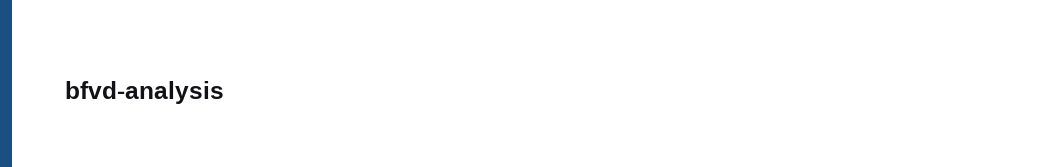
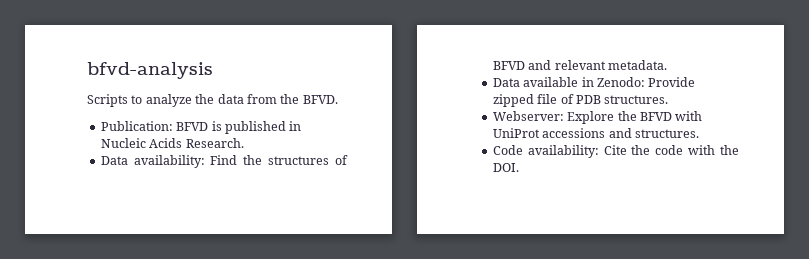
+ Scripts to analyze the data from the BFVD.
+ Publication: BFVD is published in Nucleic Acids Research.
+ Data availability: Find the structures of BFVD and relevant metadata.
+ Data available in Zenodo: Provide zipped file of PDB structures.
+ Webserver: Explore the BFVD with UniProt accessions and structures.
+ Code availability: Cite the code with the DOI.

